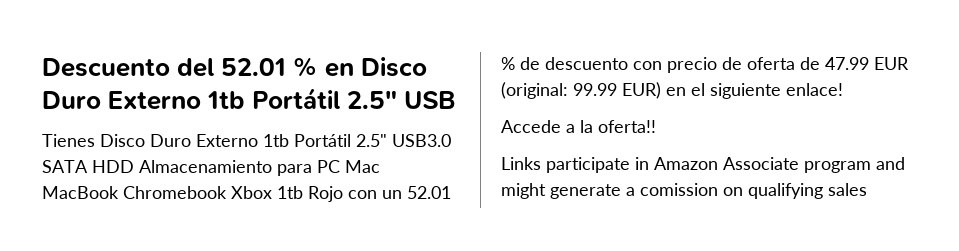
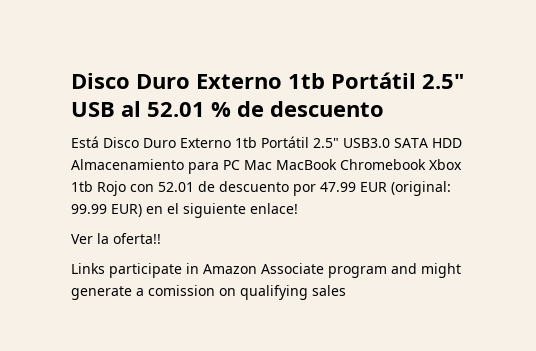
- Descuento del 52.01 % en Disco Duro Externo 1tb Portátil 2.5" USB
- Tienes Disco Duro Externo 1tb Portátil 2.5" USB3.0 SATA HDD Almacenamiento para PC Mac MacBook Chromebook Xbox 1tb Rojo con un 52.01 % de descuento con precio de oferta de 47.99 EUR (original: 99.99 EUR) en el siguiente enlace!
+ Disco Duro Externo 1tb Portátil 2.5" USB al 52.01 % de descuento
+ Está Disco Duro Externo 1tb Portátil 2.5" USB3.0 SATA HDD Almacenamiento para PC Mac MacBook Chromebook Xbox 1tb Rojo con 52.01 de descuento por 47.99 EUR (original: 99.99 EUR) en el siguiente enlace!
- Accede a la oferta!!
+ Ver la oferta!!

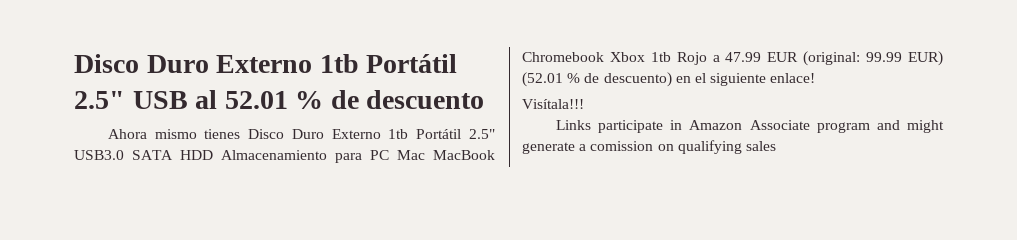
- Está Disco Duro Externo 1tb Portátil 2.5" USB3.0 SATA HDD Almacenamiento para PC Mac MacBook Chromebook Xbox 1tb Rojo con 52.01 de descuento por 47.99 EUR (original: 99.99 EUR) en el siguiente enlace!
+ Ahora mismo tienes Disco Duro Externo 1tb Portátil 2.5" USB3.0 SATA HDD Almacenamiento para PC Mac MacBook Chromebook Xbox 1tb Rojo a 47.99 EUR (original: 99.99 EUR) (52.01 % de descuento) en el siguiente enlace!
- Ver la oferta!!
+ Visítala!!!

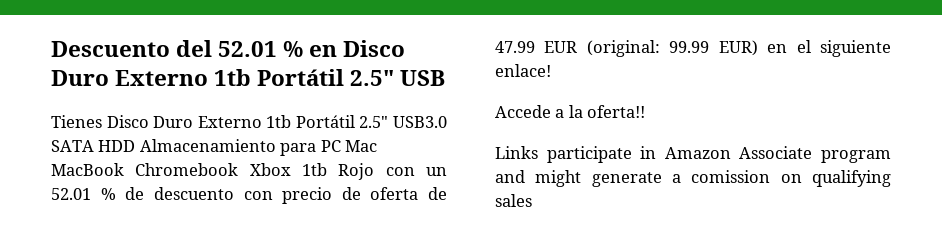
- Disco Duro Externo 1tb Portátil 2.5" USB al 52.01 % de descuento
- Ahora mismo tienes Disco Duro Externo 1tb Portátil 2.5" USB3.0 SATA HDD Almacenamiento para PC Mac MacBook Chromebook Xbox 1tb Rojo a 47.99 EUR (original: 99.99 EUR) (52.01 % de descuento) en el siguiente enlace!
+ Descuento del 52.01 % en Disco Duro Externo 1tb Portátil 2.5" USB
+ Tienes Disco Duro Externo 1tb Portátil 2.5" USB3.0 SATA HDD Almacenamiento para PC Mac MacBook Chromebook Xbox 1tb Rojo con un 52.01 % de descuento con precio de oferta de 47.99 EUR (original: 99.99 EUR) en el siguiente enlace!
- Visítala!!!
+ Accede a la oferta!!

